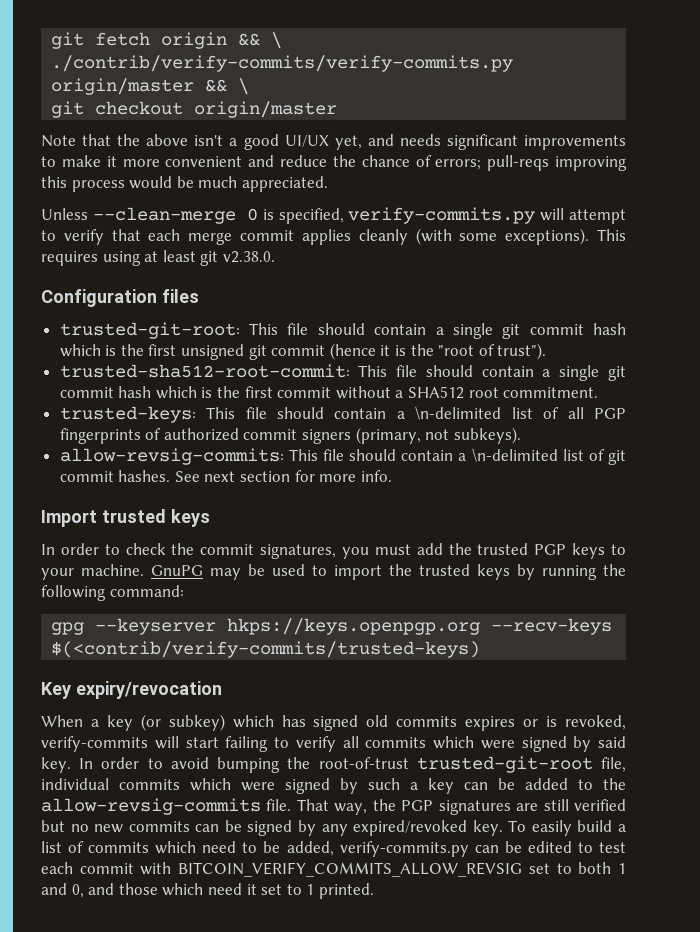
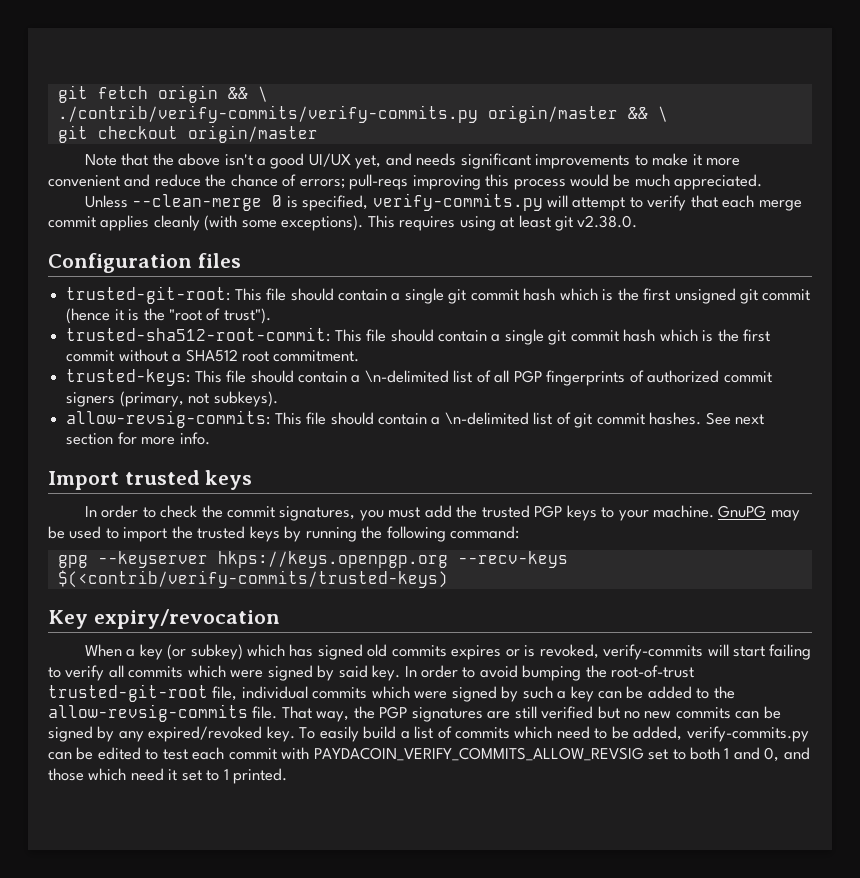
- To easily build a list of commits which need to be added, verify-commits.py can be edited to test each commit with BITCOIN_VERIFY_COMMITS_ALLOW_REVSIG set to both 1 and 0, and those which need it set to 1 printed.
+ To easily build a list of commits which need to be added, verify-commits.py can be edited to test each commit with PAYDACOIN_VERIFY_COMMITS_ALLOW_REVSIG set to both 1 and 0, and those which need it set to 1 printed.

